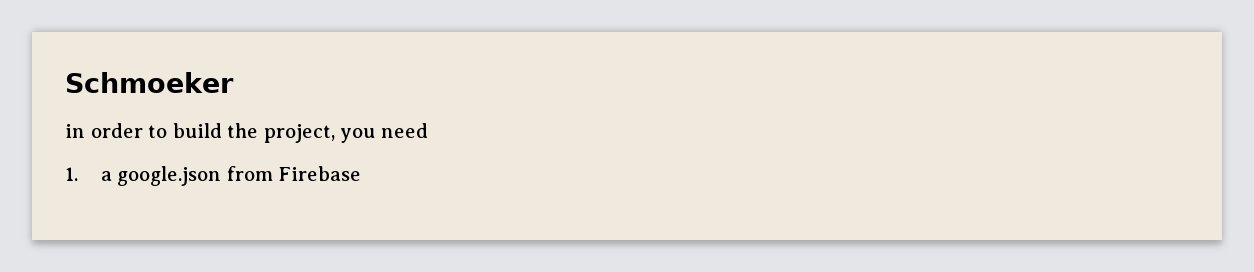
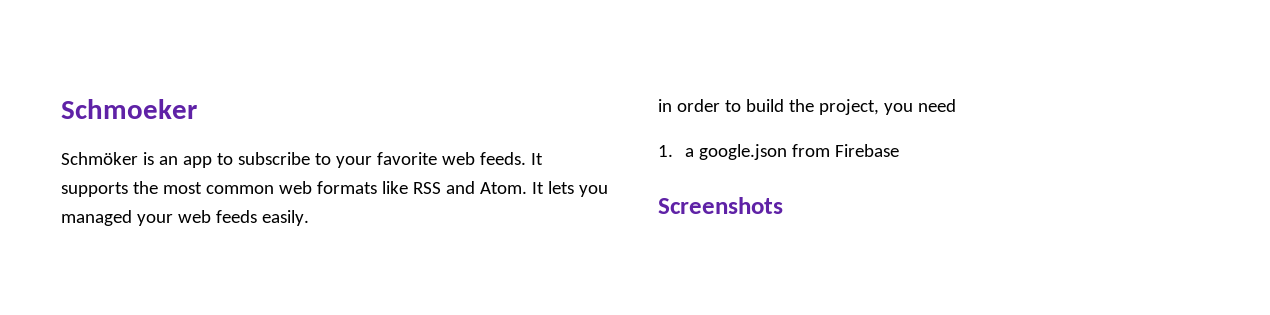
+ Schmöker is an app to subscribe to your favorite web feeds. It supports the most common web formats like RSS and Atom. It lets you managed your web feeds easily.
+ Screenshots

